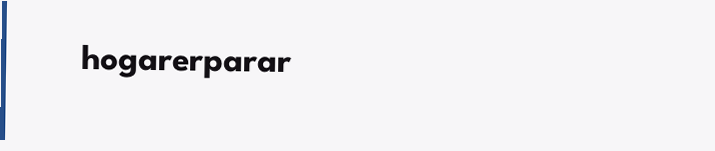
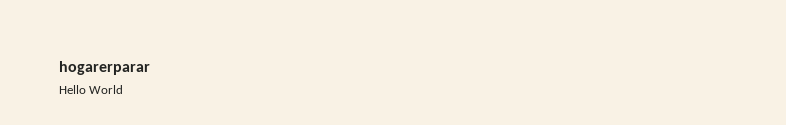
+ Hello World

